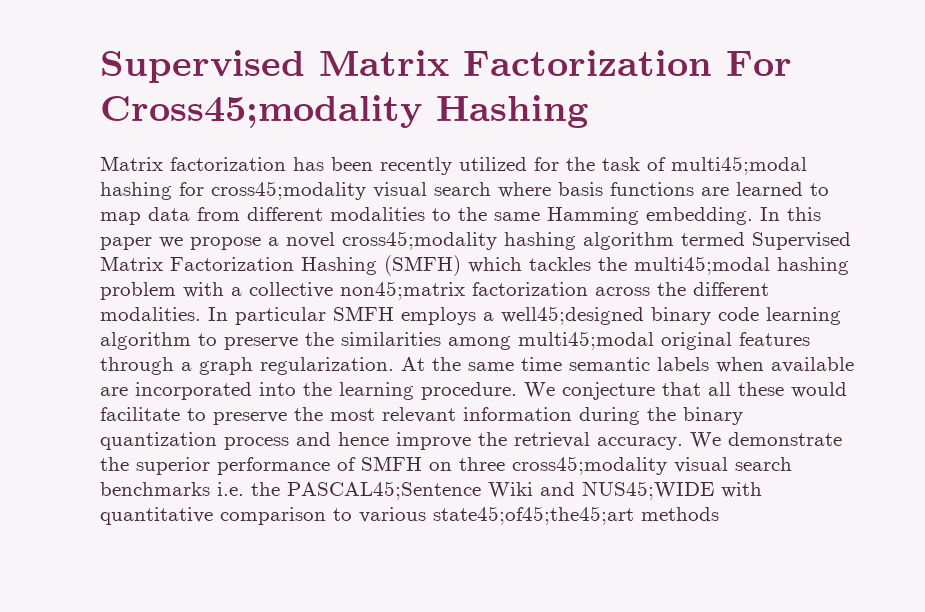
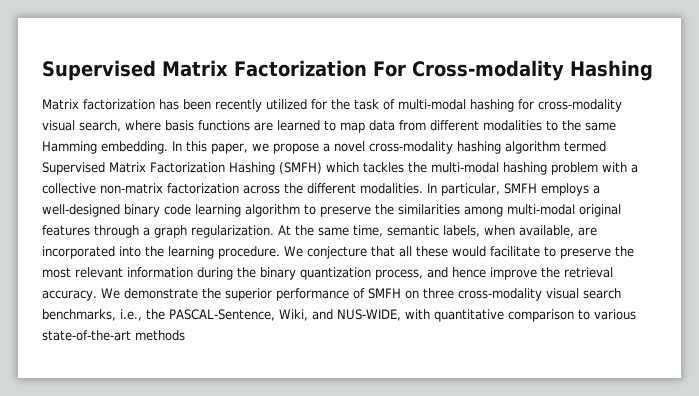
- Supervised Matrix Factorization For Cross45;modality Hashing
+ Supervised Matrix Factorization For Cross-modality Hashing
- Matrix factorization has been recently utilized for the task of multi45;modal hashing for cross45;modality visual search where basis functions are learned to map data from different modalities to the same Hamming embedding.
+ Matrix factorization has been recently utilized for the task of multi-modal hashing for cross-modality visual search, where basis functions are learned to map data from different modalities to the same Hamming embedding.
- In this paper we propose a novel cross45;modality hashing algorithm termed Supervised Matrix Factorization Hashing (SMFH) which tackles the multi45;modal hashing problem with a collective non45;matrix factorization across the different modalities.
+ In this paper, we propose a novel cross-modality hashing algorithm termed Supervised Matrix Factorization Hashing (SMFH) which tackles the multi-modal hashing problem with a collective non-matrix factorization across the different modalities.
- In particular SMFH employs a well45;designed binary code learning algorithm to preserve the similarities among multi45;modal original features through a graph regularization.
+ In particular, SMFH employs a well-designed binary code learning algorithm to preserve the similarities among multi-modal original features through a graph regularization.
- At the same time semantic labels when available are incorporated into the learning procedure.
+ At the same time, semantic labels, when available, are incorporated into the learning procedure.
- We conjecture that all these would facilitate to preserve the most relevant information during the binary quantization process and hence improve the retrieval accuracy.
+ We conjecture that all these would facilitate to preserve the most relevant information during the binary quantization process, and hence improve the retrieval accuracy.
- We demonstrate the superior performance of SMFH on three cross45;modality visual search benchmarks i.e. the PASCAL45;Sentence Wiki and NUS45;WIDE with quantitative comparison to various state45;of45;the45;art methods
+ We demonstrate the superior performance of SMFH on three cross-modality visual search benchmarks, i.e., the PASCAL-Sentence, Wiki, and NUS-WIDE, with quantitative comparison to various state-of-the-art methods

